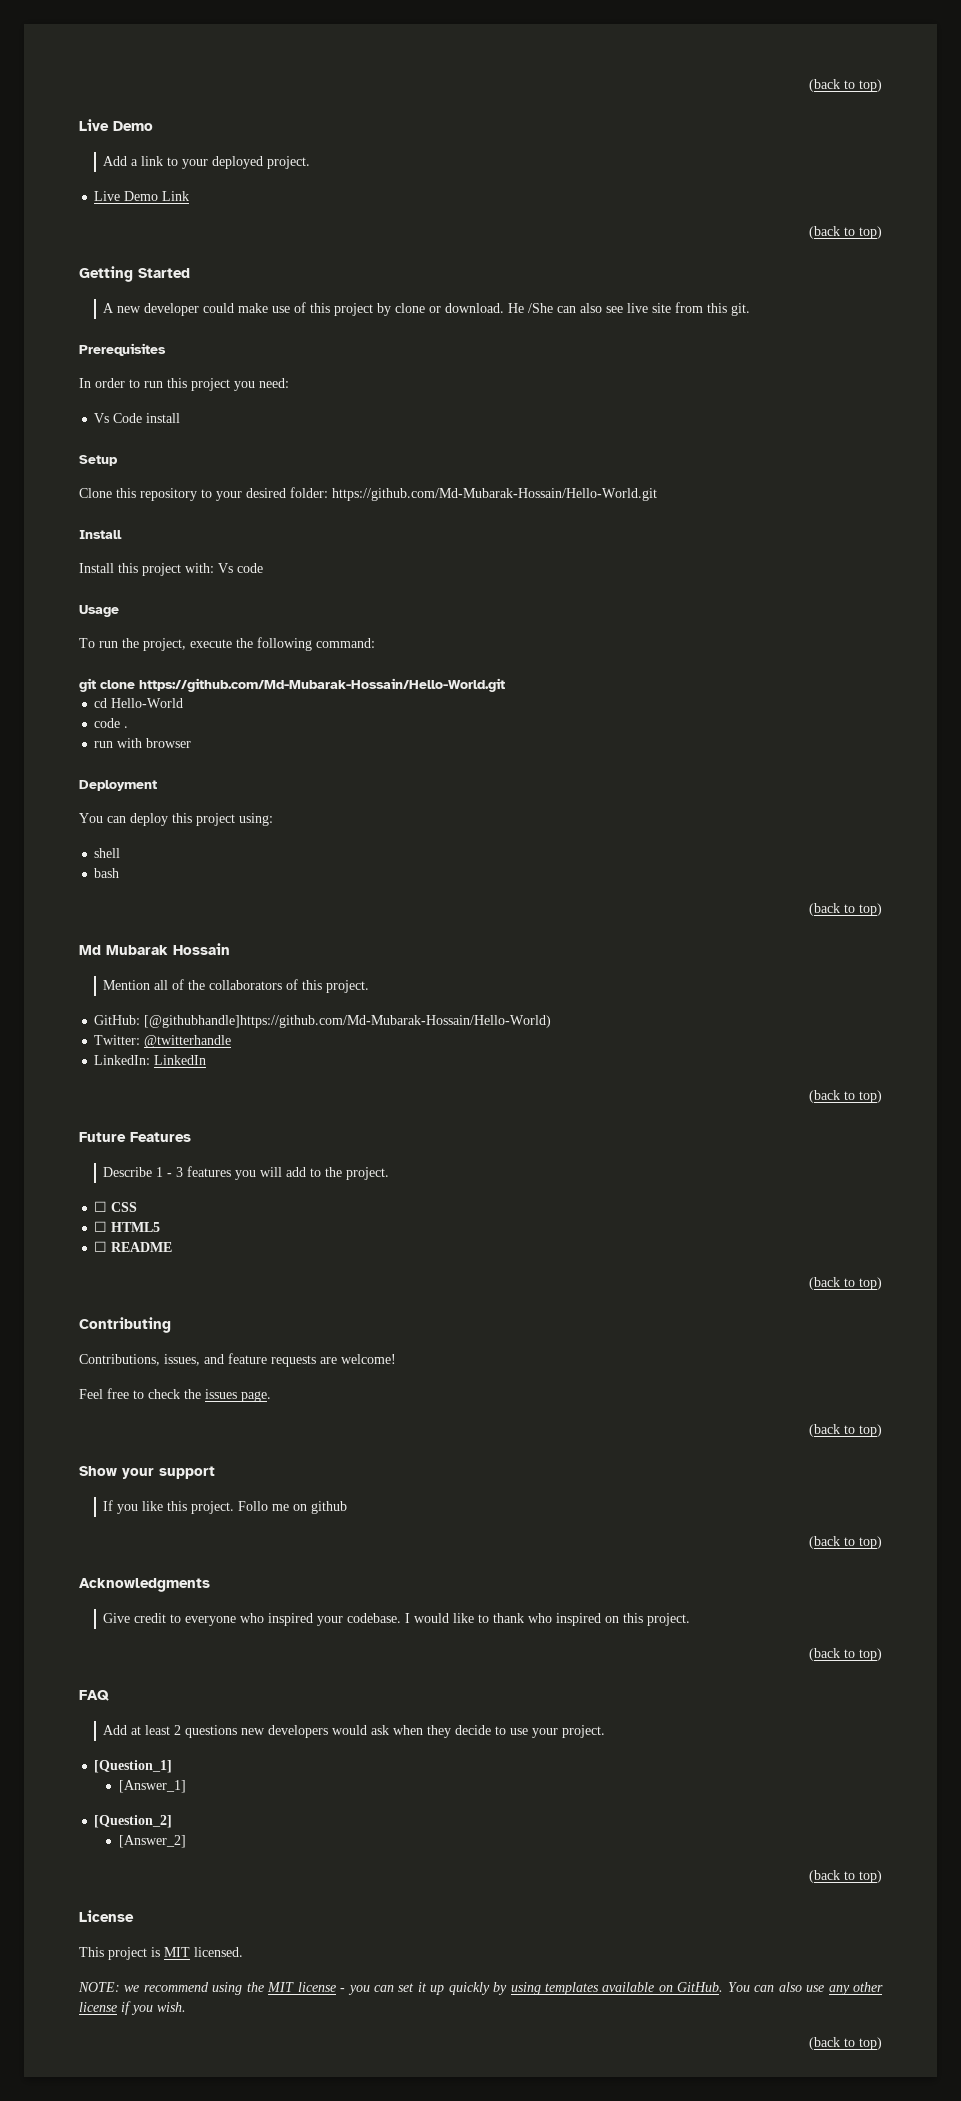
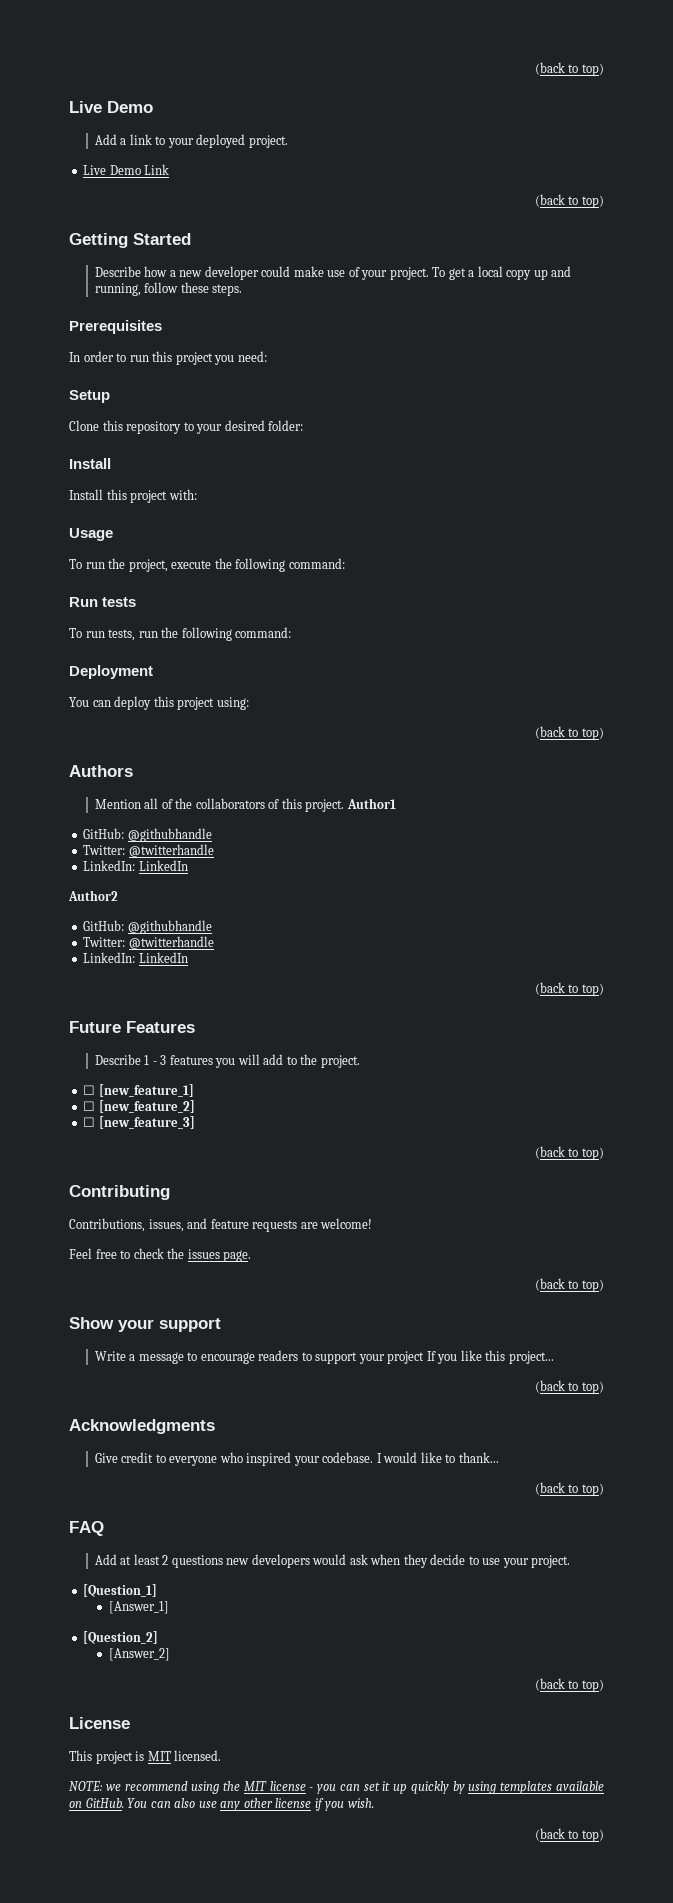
- A new developer could make use of this project by clone or download. He /She can also see live site from this git.
+ Describe how a new developer could make use of your project. To get a local copy up and running, follow these steps.
- Vs Code install
- Clone this repository to your desired folder: https://github.com/Md-Mubarak-Hossain/Hello-World.git
+ Clone this repository to your desired folder:
- Install this project with: Vs code
+ Install this project with:
- git clone https://github.com/Md-Mubarak-Hossain/Hello-World.git
- cd Hello-World
- code .
- run with browser
+ Run tests
+ To run tests, run the following command:
  You can deploy this project using:
- shell
- bash
  (back to top)
- Md Mubarak Hossain
+ Authors
- Mention all of the collaborators of this project.
- GitHub: [@githubhandle]https://github.com/Md-Mubarak-Hossain/Hello-World)
+ Mention all of the collaborators of this project. Author1
+ GitHub: @githubhandle
+ Twitter: @twitterhandle
+ LinkedIn: LinkedIn
+ Author2
+ GitHub: @githubhandle
- ☐ CSS
- ☐ HTML5
- ☐ README
+ ☐ [new_feature_1]
+ ☐ [new_feature_2]
+ ☐ [new_feature_3]
- If you like this project. Follo me on github
+ Write a message to encourage readers to support your project If you like this project...
- I would like to thank who inspired on this project.
+ I would like to thank...

